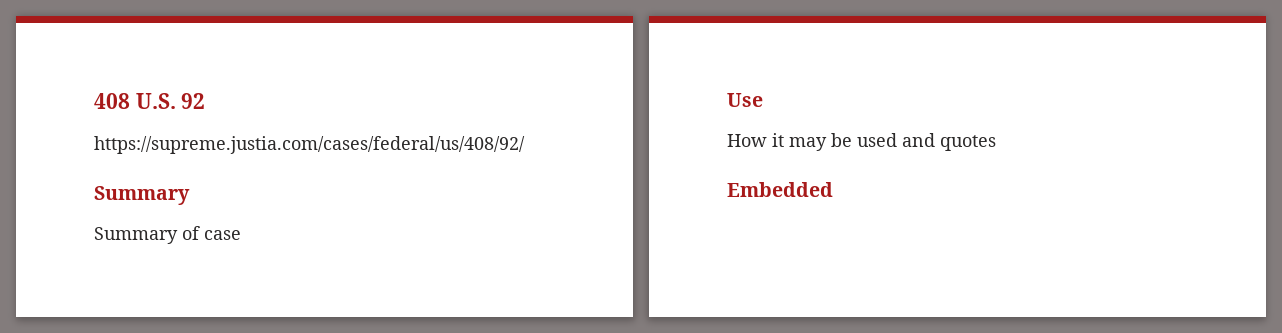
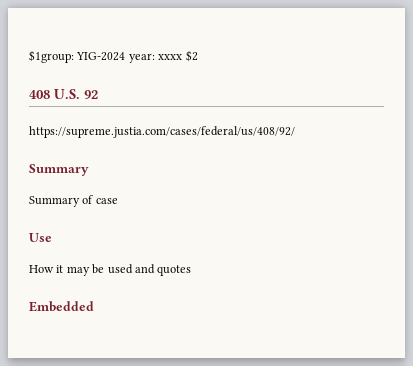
+ $1group: YIG-2024 year: xxxx $2

